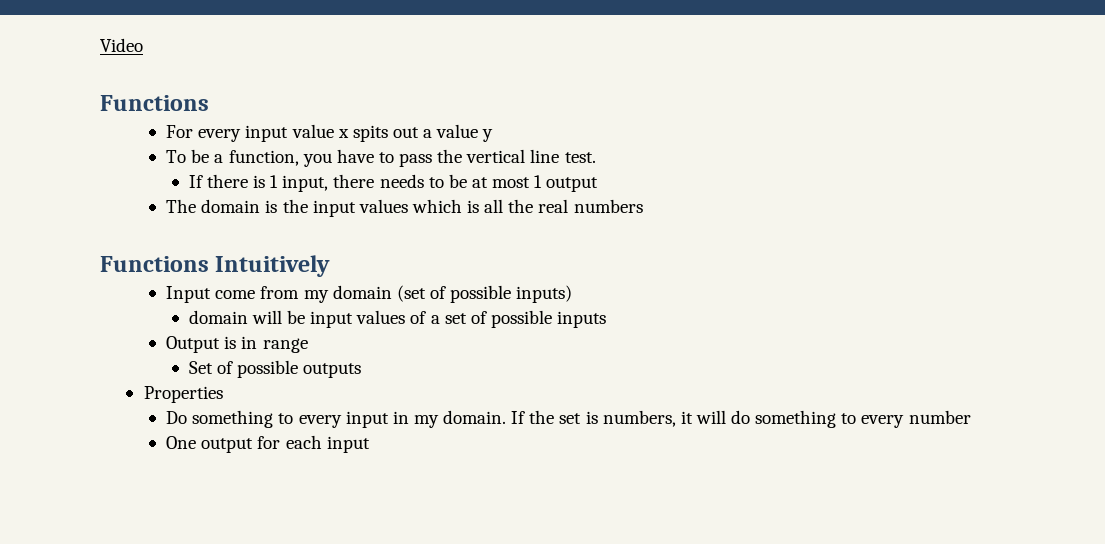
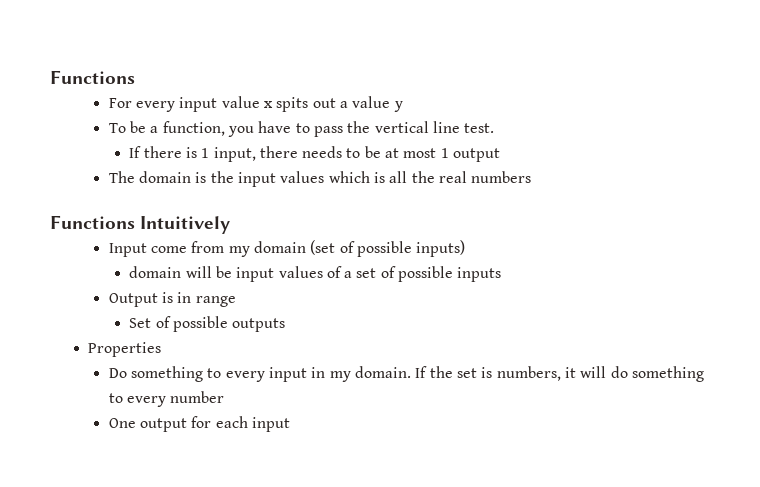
- Video

